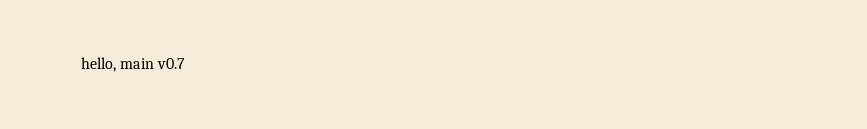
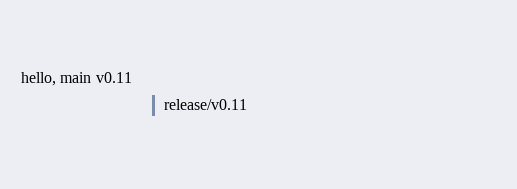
- hello, main v0.7
+ hello, main v0.11
+ release/v0.11

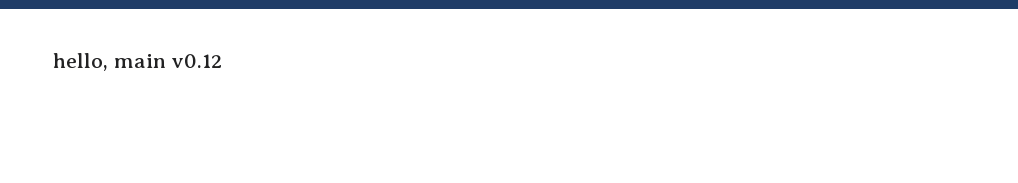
- hello, main v0.11
- release/v0.11
+ hello, main v0.12

